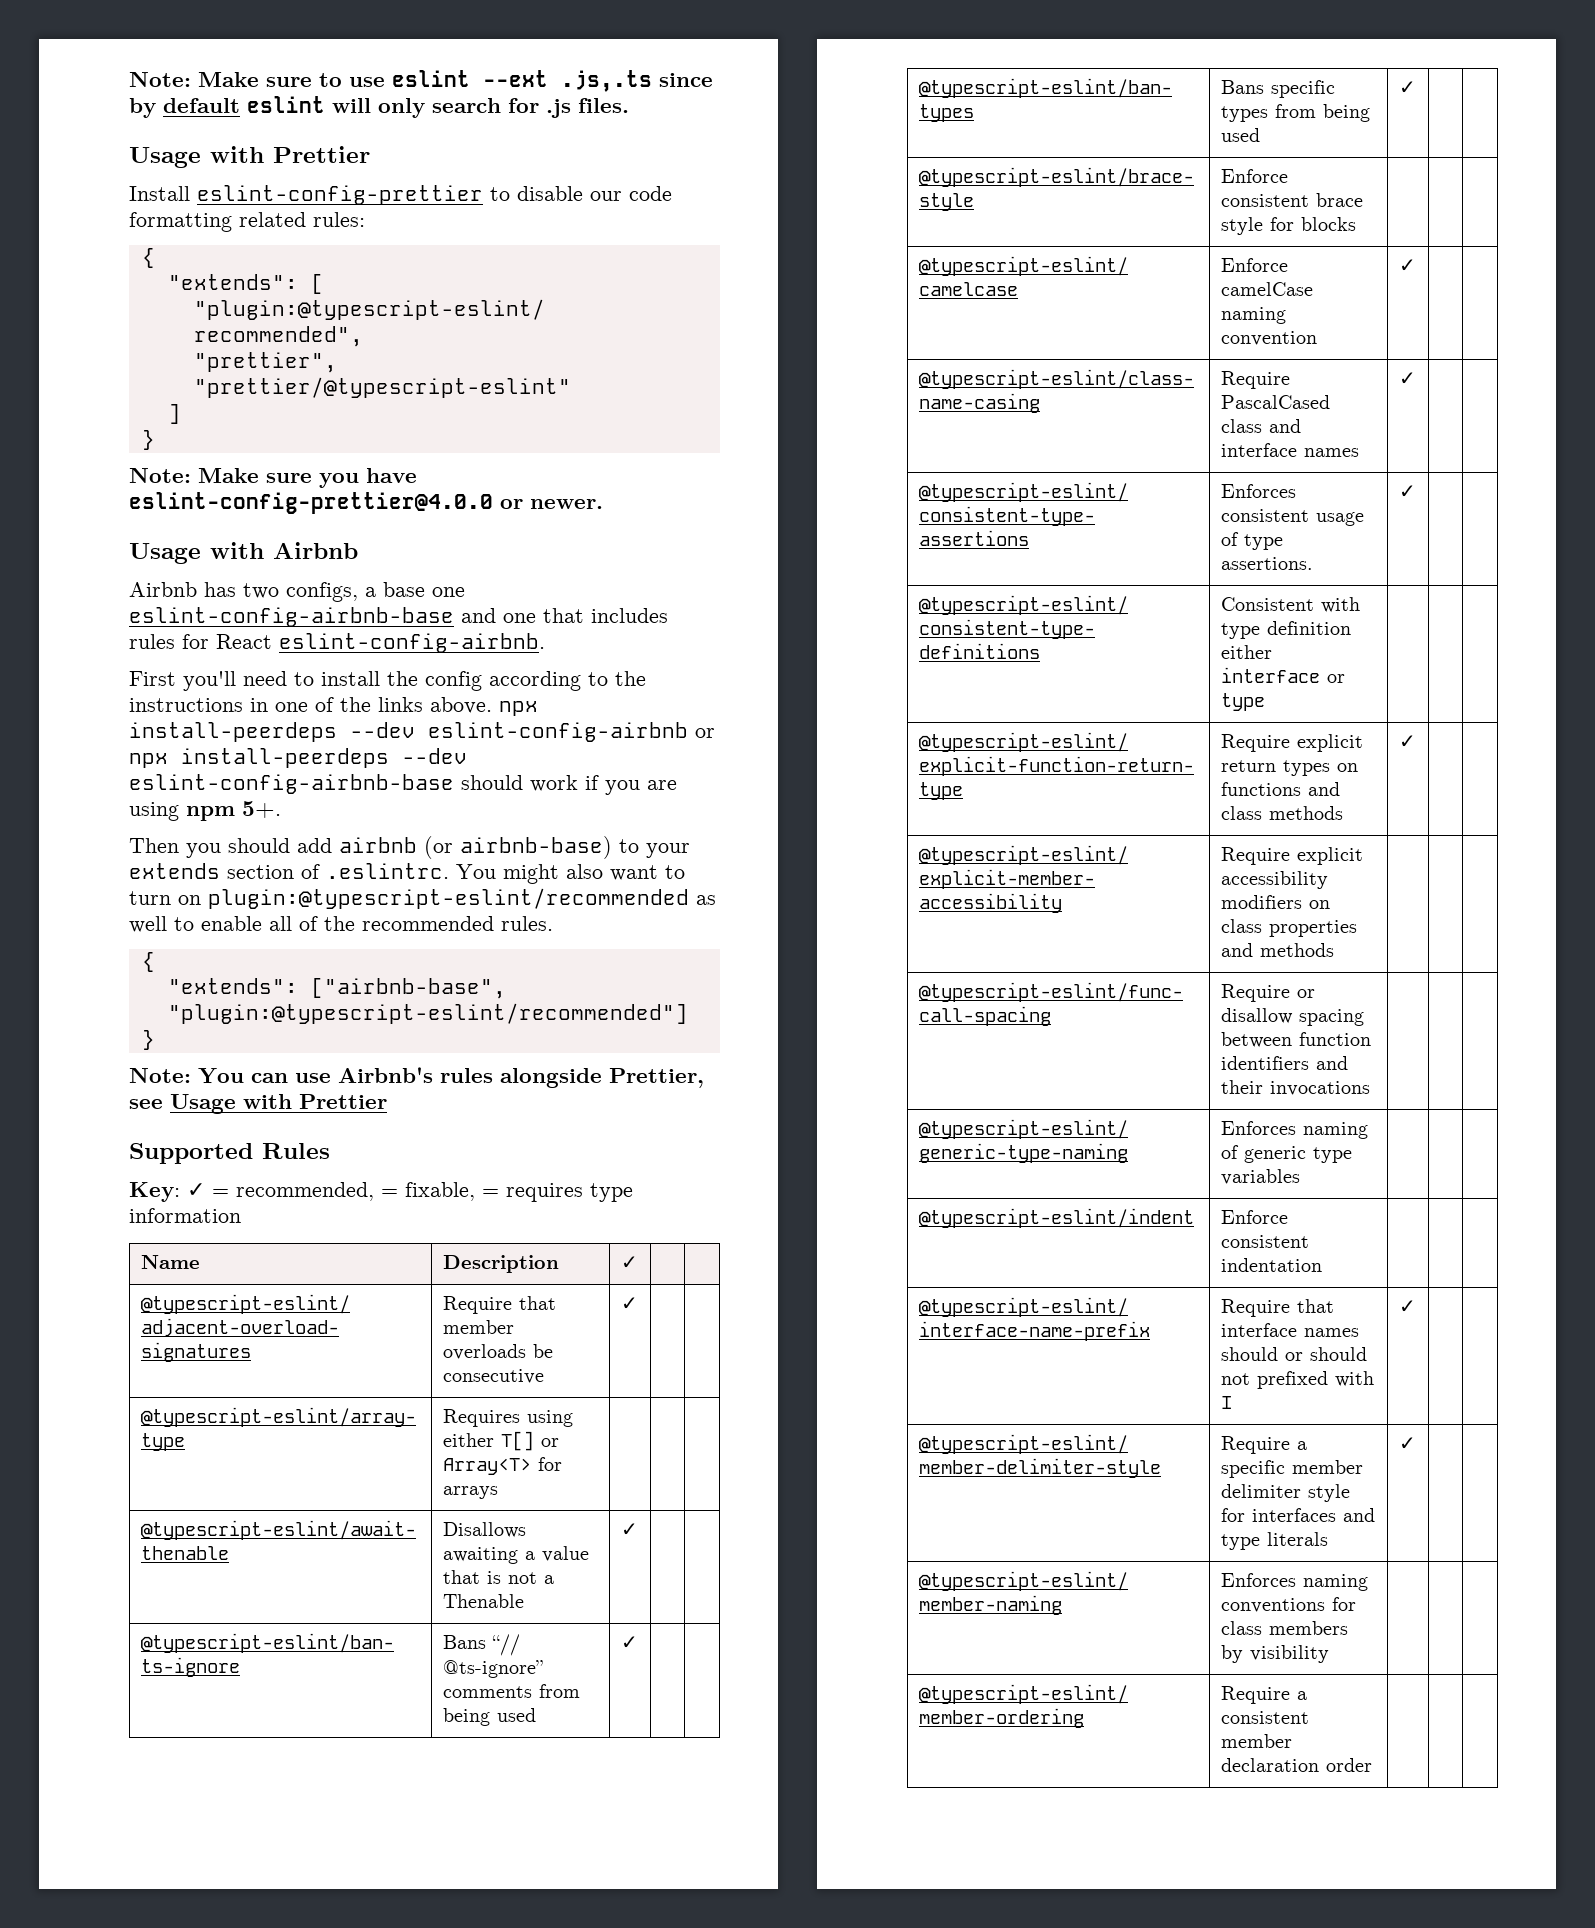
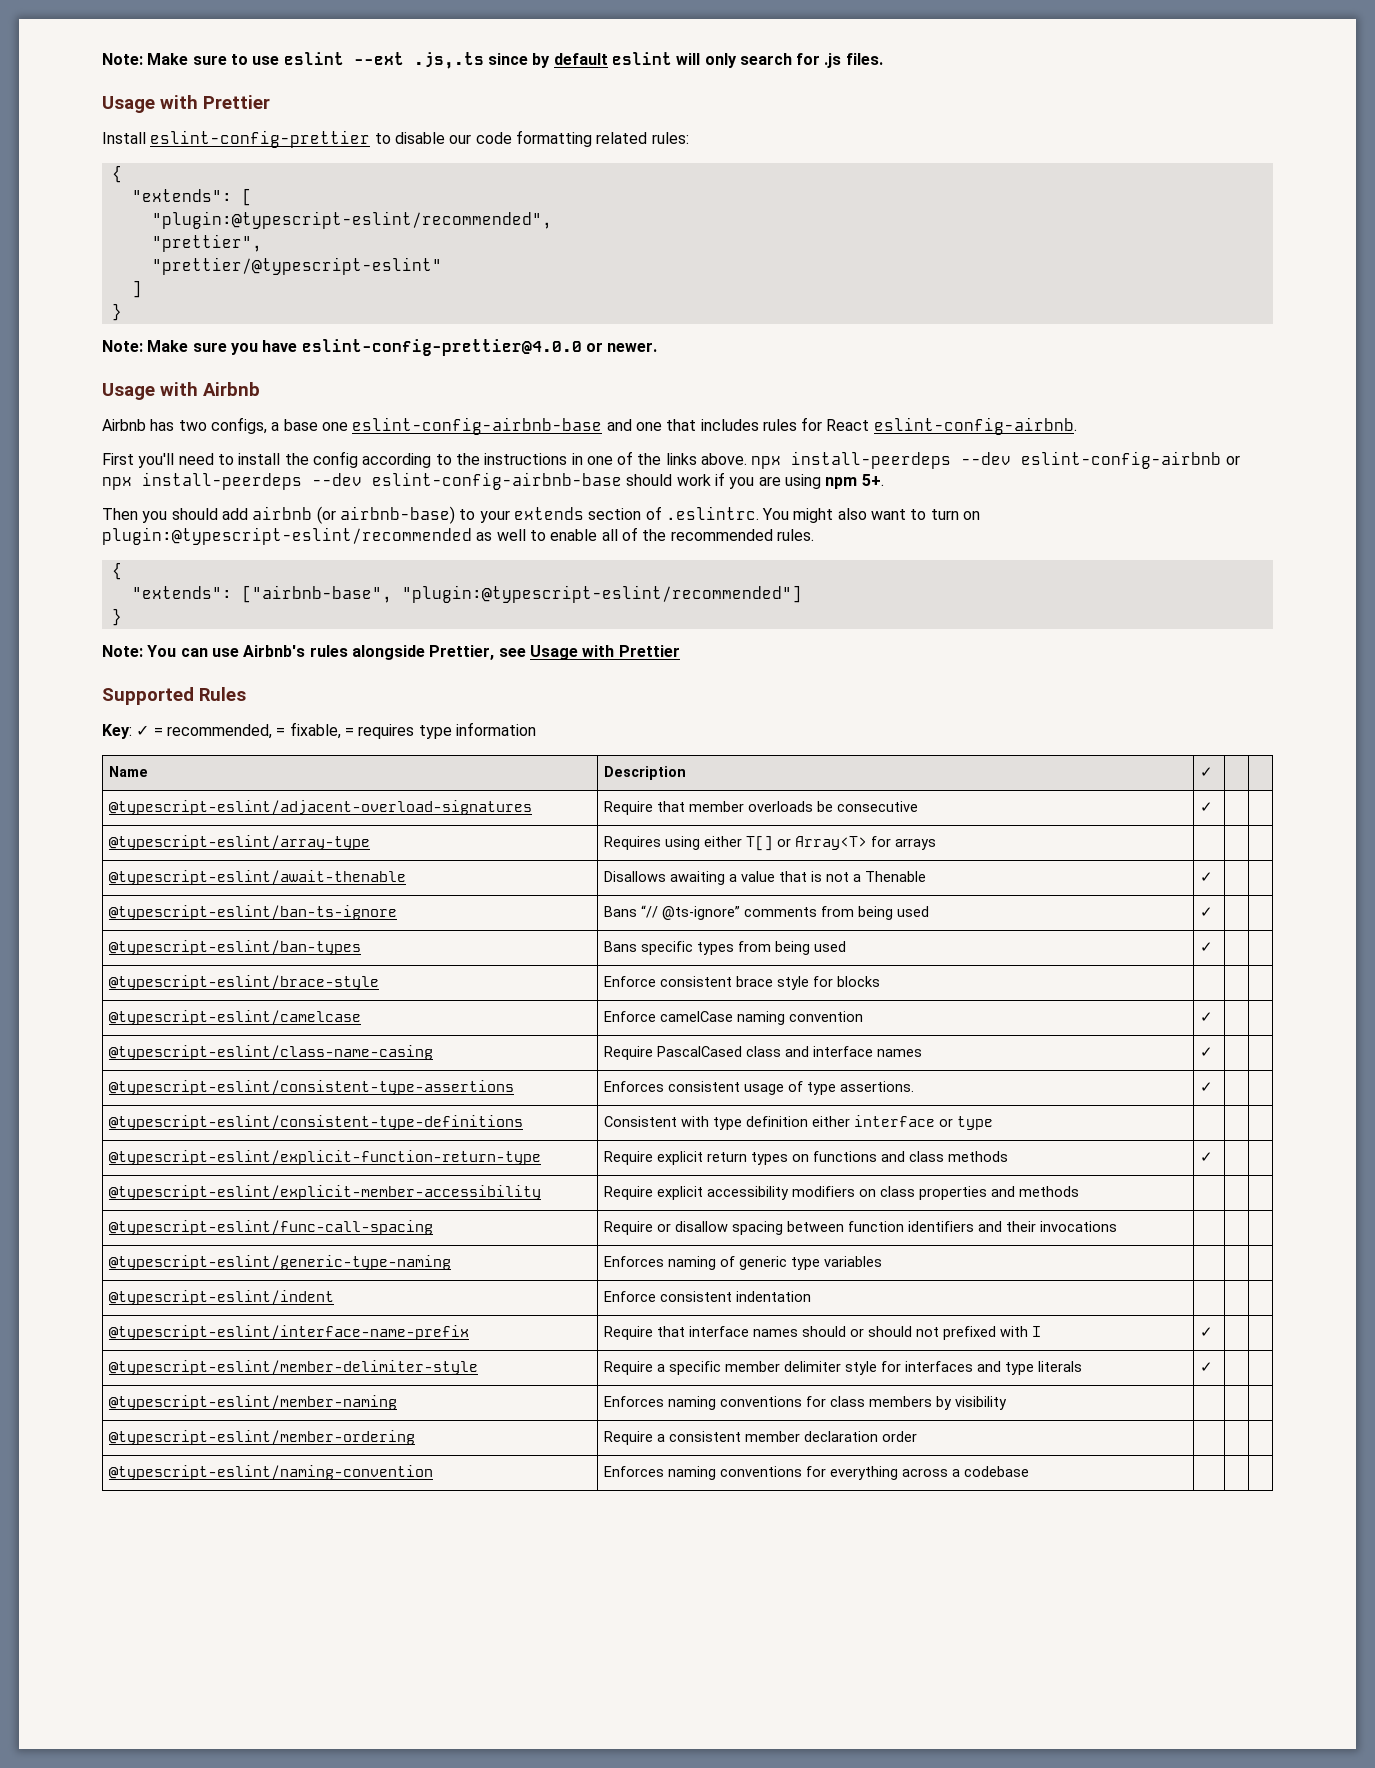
+ @typescript-eslint/naming-convention | Enforces naming conventions for everything across a codebase | | |

